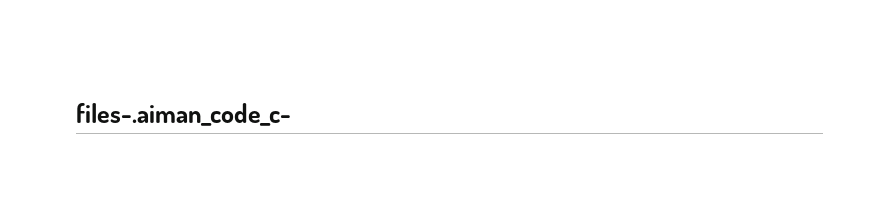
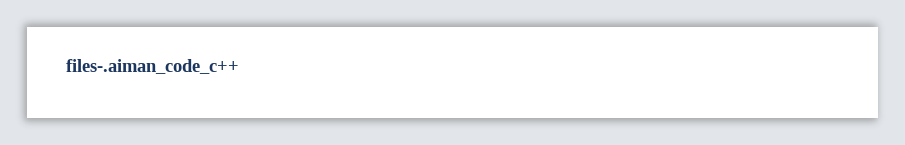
- files-.aiman_code_c-
+ files-.aiman_code_c++

